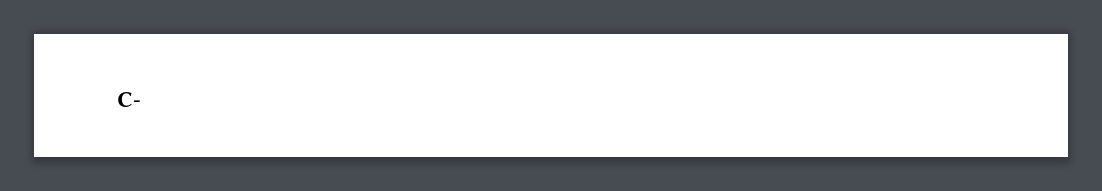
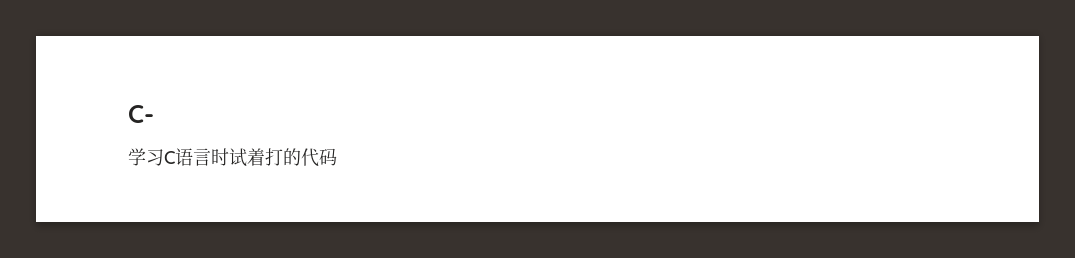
+ 学习C语言时试着打的代码

